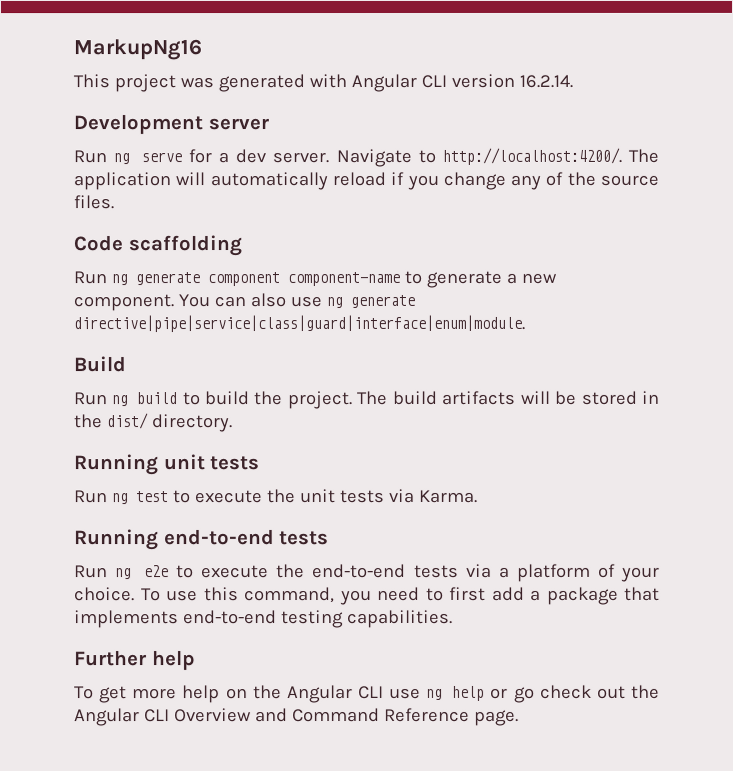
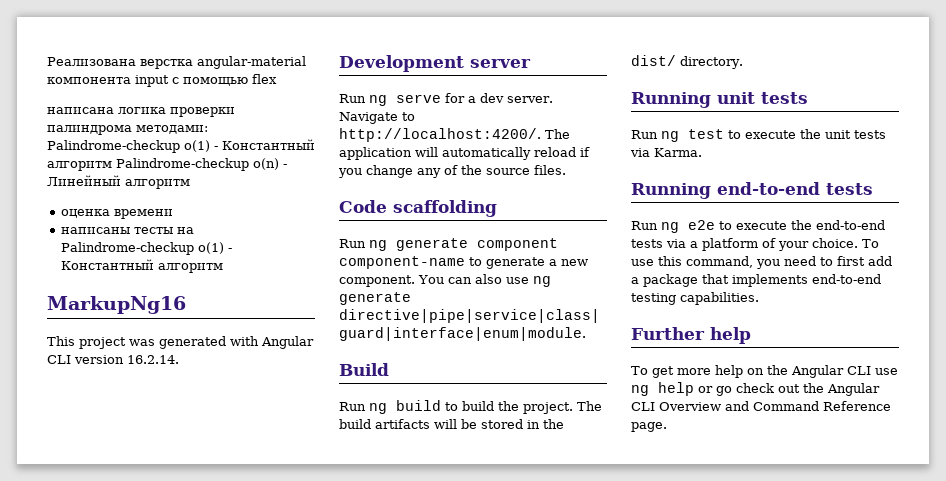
+ Реализована верстка angular-material компонента input с помощью flex
+ написана логика проверки палиндрома методами: Palindrome-checkup о(1) - Константный алгоритм Palindrome-checkup о(n) - Линейный алгоритм
+ оценка времени
+ написаны тесты на Palindrome-checkup о(1) - Константный алгоритм

